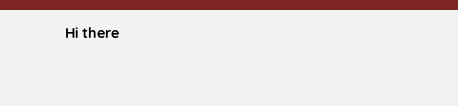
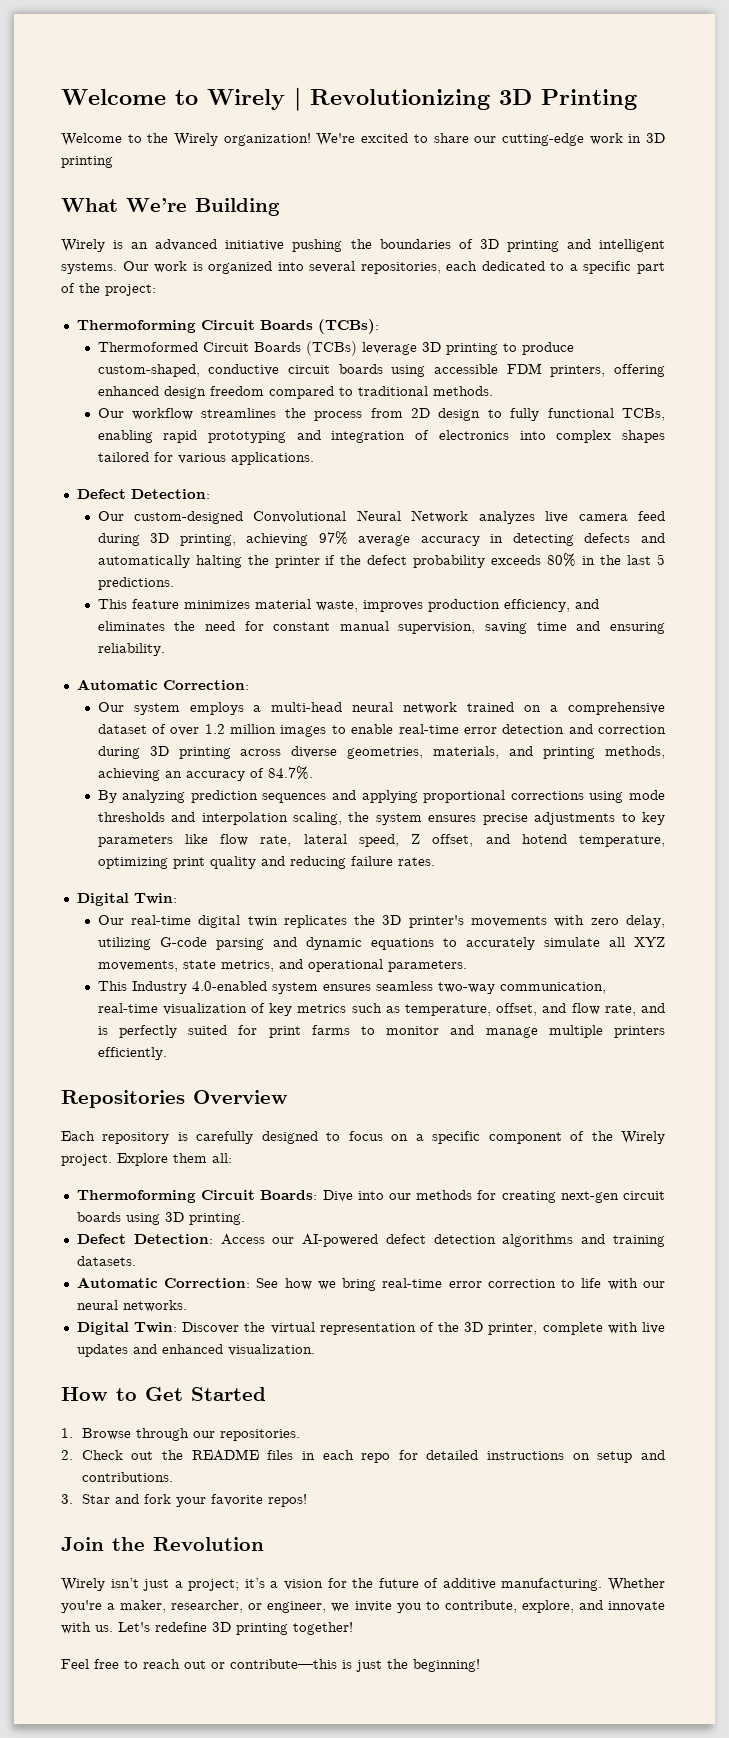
- Hi there
+ Welcome to Wirely | Revolutionizing 3D Printing
+ Welcome to the Wirely organization! We're excited to share our cutting-edge work in 3D printing
+ What We’re Building
+ Wirely is an advanced initiative pushing the boundaries of 3D printing and intelligent systems. Our work is organized into several repositories, each dedicated to a specific part of the project:
+ Thermoforming Circuit Boards (TCBs):
+ Thermoformed Circuit Boards (TCBs) leverage 3D printing to produce custom-shaped, conductive circuit boards using accessible FDM printers, offering enhanced design freedom compared to traditional methods.
+ Our workflow streamlines the process from 2D design to fully functional TCBs, enabling rapid prototyping and integration of electronics into complex shapes tailored for various applications.
+ Defect Detection:
+ Our custom-designed Convolutional Neural Network analyzes live camera feed during 3D printing, achieving 97% average accuracy in detecting defects and automatically halting the printer if the defect probability exceeds 80% in the last 5 predictions.
+ This feature minimizes material waste, improves production efficiency, and eliminates the need for constant manual supervision, saving time and ensuring reliability.
+ Automatic Correction:
+ Our system employs a multi-head neural network trained on a comprehensive dataset of over 1.2 million images to enable real-time error detection and correction during 3D printing across diverse geometries, materials, and printing methods, achieving an accuracy of 84.7%.
+ By analyzing prediction sequences and applying proportional corrections using mode thresholds and interpolation scaling, the system ensures precise adjustments to key parameters like flow rate, lateral speed, Z offset, and hotend temperature, optimizing print quality and reducing failure rates.
+ Digital Twin:
+ Our real-time digital twin replicates the 3D printer's movements with zero delay, utilizing G-code parsing and dynamic equations to accurately simulate all XYZ movements, state metrics, and operational parameters.
+ This Industry 4.0-enabled system ensures seamless two-way communication, real-time visualization of key metrics such as temperature, offset, and flow rate, and is perfectly suited for print farms to monitor and manage multiple printers efficiently.
+ Repositories Overview
+ Each repository is carefully designed to focus on a specific component of the Wirely project. Explore them all:
+ Thermoforming Circuit Boards: Dive into our methods for creating next-gen circuit boards using 3D printing.
+ Defect Detection: Access our AI-powered defect detection algorithms and training datasets.
+ Automatic Correction: See how we bring real-time error correction to life with our neural networks.
+ Digital Twin: Discover the virtual representation of the 3D printer, complete with live updates and enhanced visualization.
+ How to Get Started
+ 1. Browse through our repositories.
+ 2. Check out the README files in each repo for detailed instructions on setup and contributions.
+ 3. Star and fork your favorite repos!
+ Join the Revolution
+ Wirely isn’t just a project; it’s a vision for the future of additive manufacturing. Whether you're a maker, researcher, or engineer, we invite you to contribute, explore, and innovate with us. Let's redefine 3D printing together!
+ Feel free to reach out or contribute—this is just the beginning!

